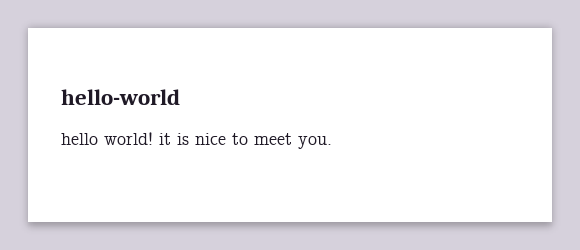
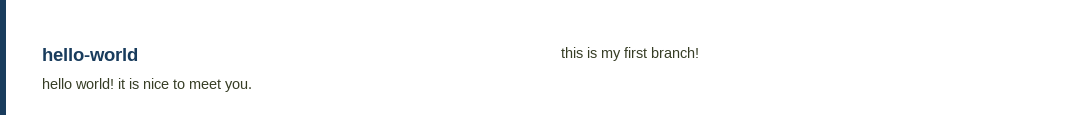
+ this is my first branch!

